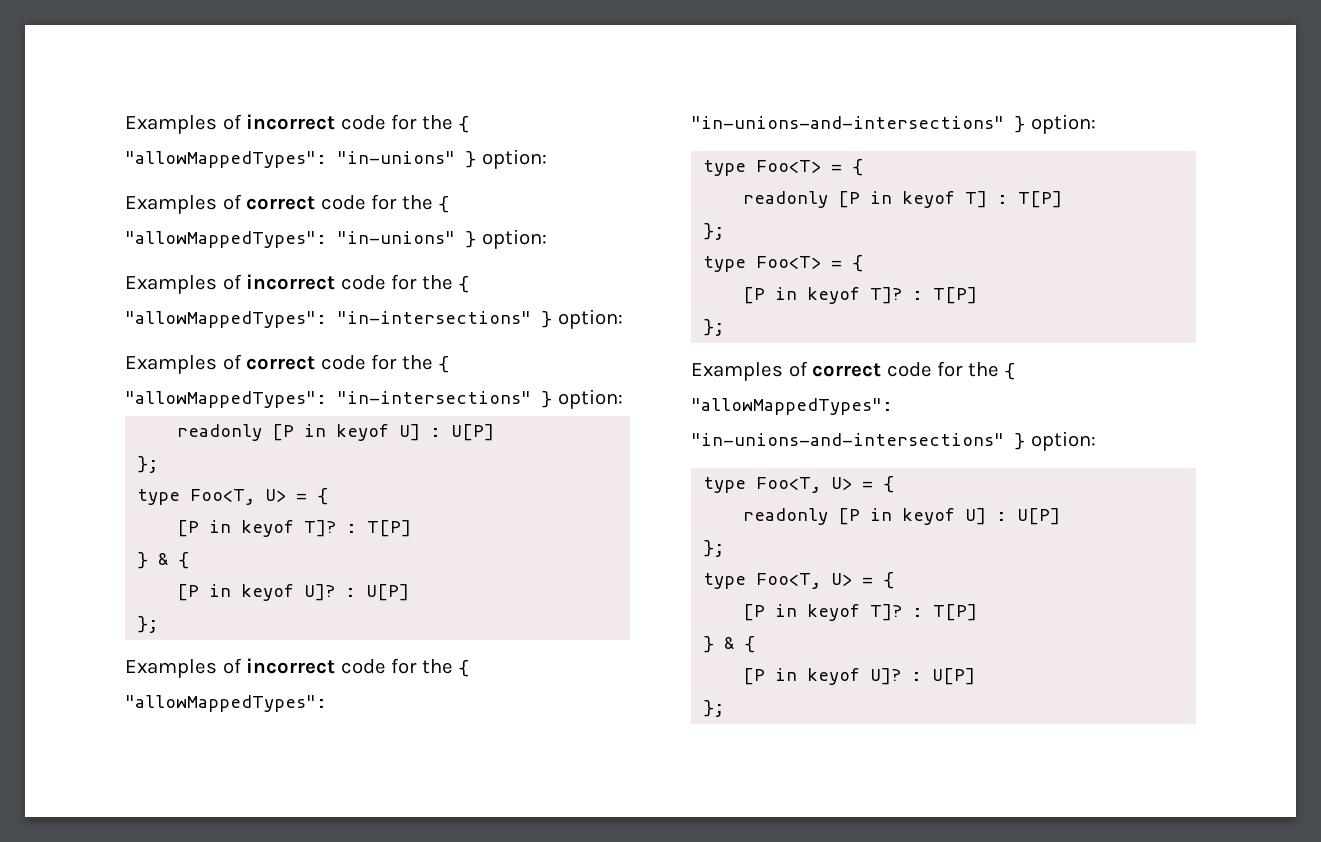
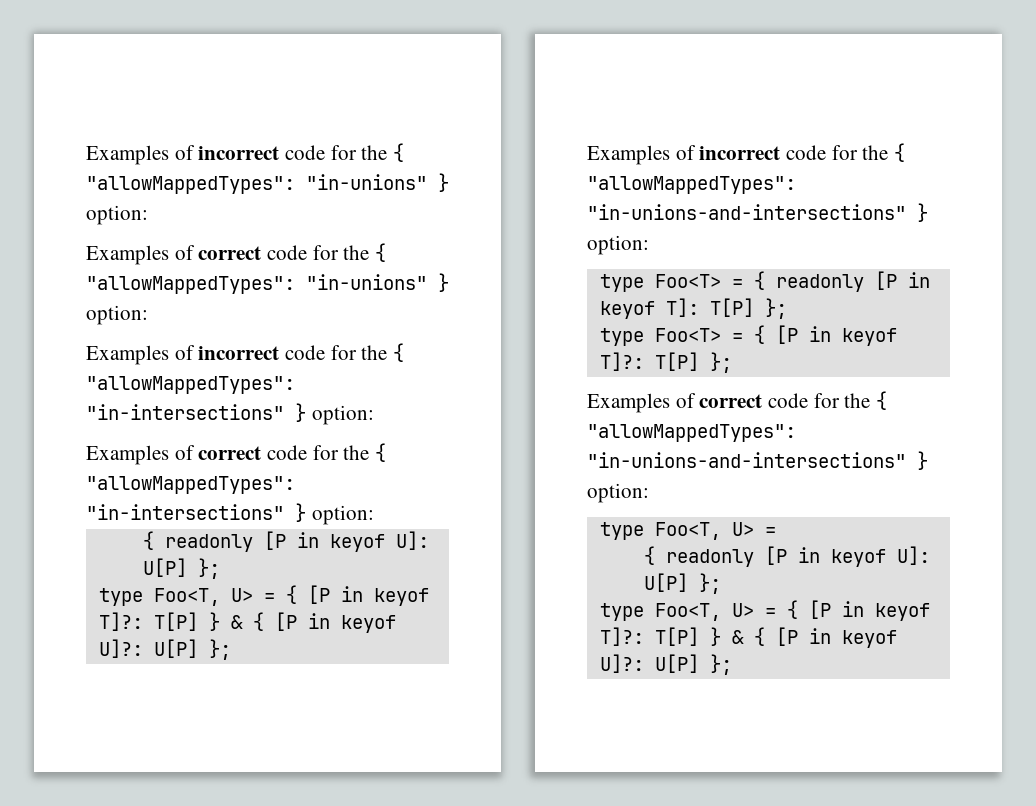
  Examples of correct code for the { "allowMappedTypes": "in-intersections" } option:
- readonly [P in keyof U] : U[P]
- };
- type Foo<T, U> = {
- [P in keyof T]? : T[P]
- } & {
- [P in keyof U]? : U[P]
- };
+ { readonly [P in keyof U]: U[P] };
+ type Foo<T, U> = { [P in keyof T]?: T[P] } & { [P in keyof U]?: U[P] };
  Examples of incorrect code for the { "allowMappedTypes": "in-unions-and-intersections" } option:
- type Foo<T> = {
- readonly [P in keyof T] : T[P]
- };
- type Foo<T> = {
- [P in keyof T]? : T[P]
- };
+ type Foo<T> = { readonly [P in keyof T]: T[P] };
+ type Foo<T> = { [P in keyof T]?: T[P] };
  Examples of correct code for the { "allowMappedTypes": "in-unions-and-intersections" } option:
- type Foo<T, U> = {
- readonly [P in keyof U] : U[P]
- };
- type Foo<T, U> = {
- [P in keyof T]? : T[P]
- } & {
- [P in keyof U]? : U[P]
- };
+ type Foo<T, U> =
+ { readonly [P in keyof U]: U[P] };
+ type Foo<T, U> = { [P in keyof T]?: T[P] } & { [P in keyof U]?: U[P] };

